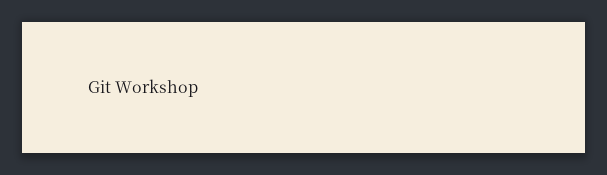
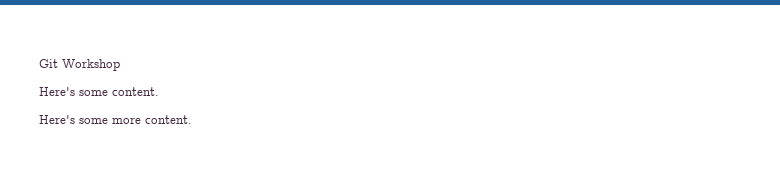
+ Here's some content.
+ Here's some more content.

